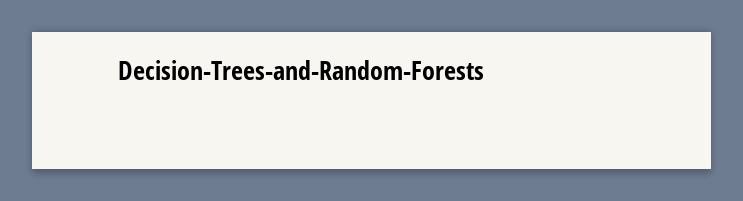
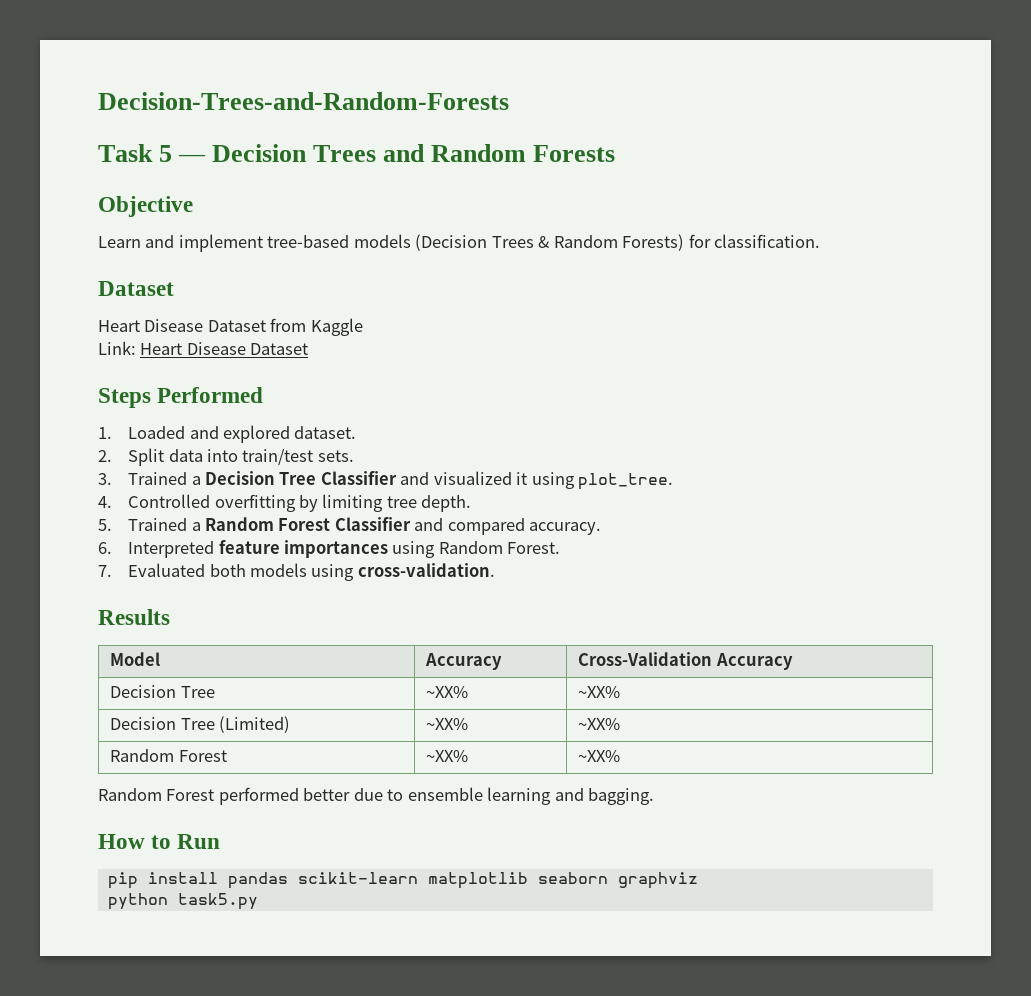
+ Task 5 — Decision Trees and Random Forests
+ Objective
+ Learn and implement tree-based models (Decision Trees & Random Forests) for classification.
+ Dataset
+ Heart Disease Dataset from Kaggle
+ Link: Heart Disease Dataset
+ Steps Performed
+ 1. Loaded and explored dataset.
+ 2. Split data into train/test sets.
+ 3. Trained a Decision Tree Classifier and visualized it using plot_tree.
+ 4. Controlled overfitting by limiting tree depth.
+ 5. Trained a Random Forest Classifier and compared accuracy.
+ 6. Interpreted feature importances using Random Forest.
+ 7. Evaluated both models using cross-validation.
+ Results
+ Model | Accuracy | Cross-Validation Accuracy
+ Decision Tree | ~XX% | ~XX%
+ Decision Tree (Limited) | ~XX% | ~XX%
+ Random Forest | ~XX% | ~XX%
+ Random Forest performed better due to ensemble learning and bagging.
+ How to Run
+ pip install pandas scikit-learn matplotlib seaborn graphviz
+ python task5.py

